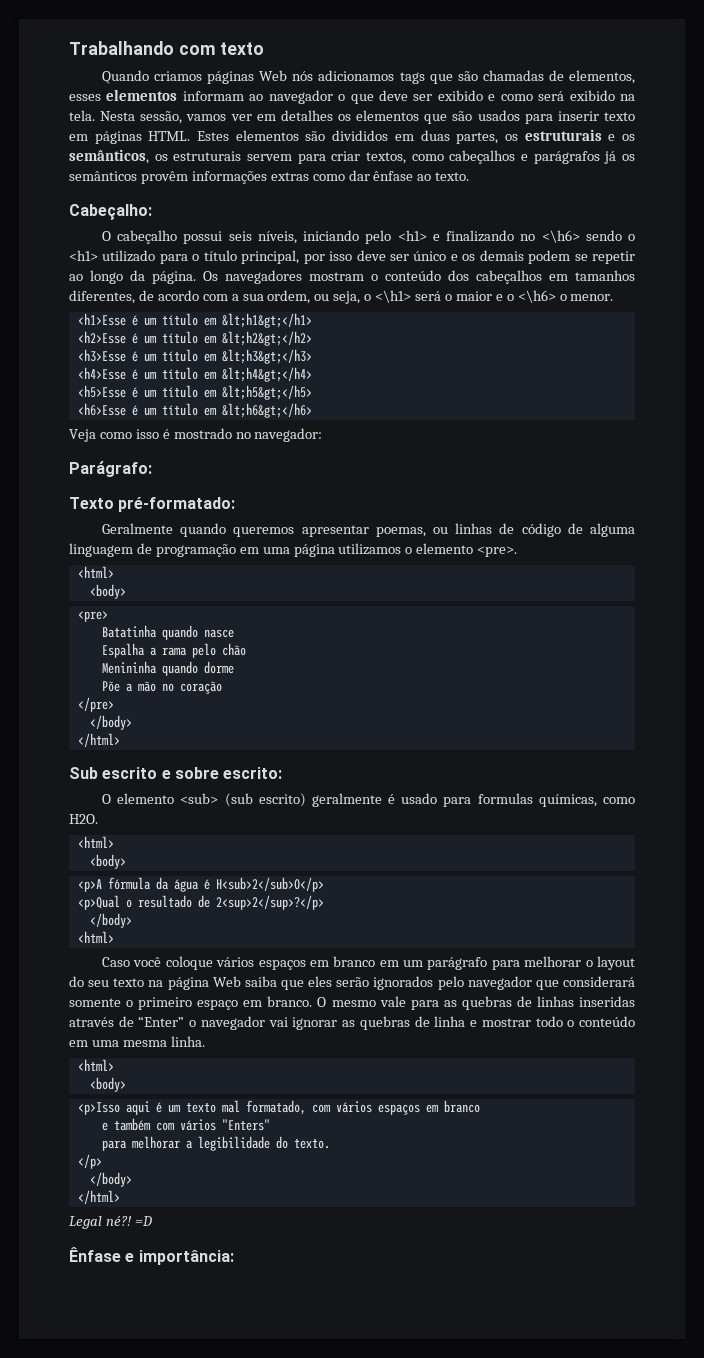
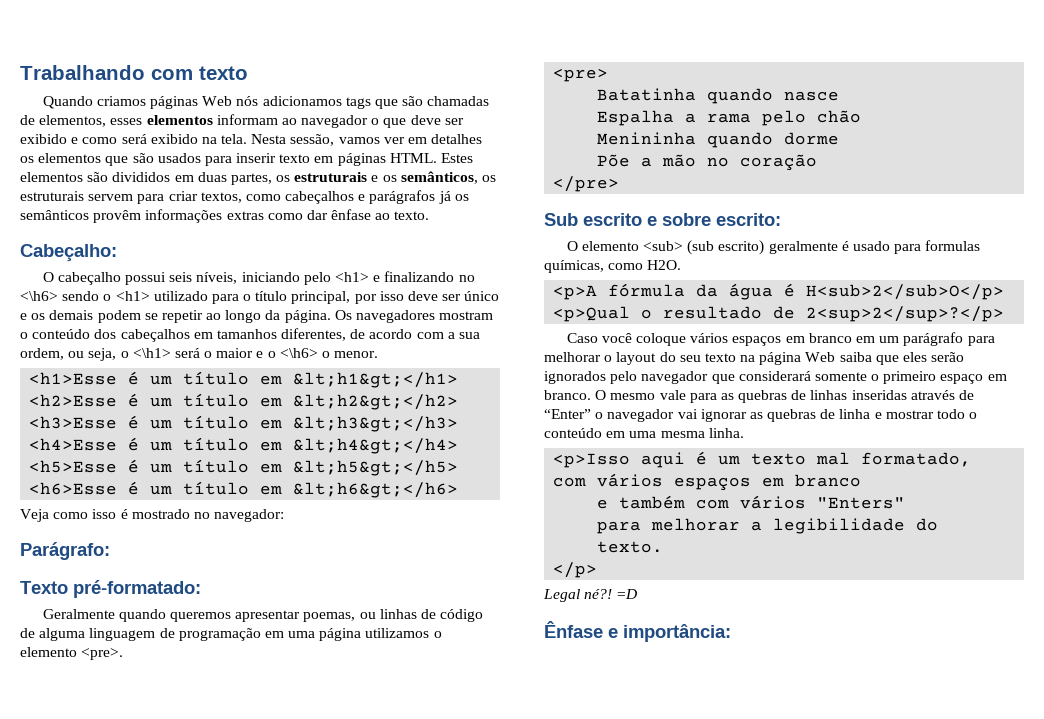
  Geralmente quando queremos apresentar poemas, ou linhas de código de alguma linguagem de programação em uma página utilizamos o elemento <pre>.
- <html>
- <body>
  </pre>
- </body>
- </html>
  O elemento <sub> (sub escrito) geralmente é usado para formulas químicas, como H2O.
- <html>
- <body>
  <p>Qual o resultado de 2<sup>2</sup>?</p>
- </body>
- <html>
  O mesmo vale para as quebras de linhas inseridas através de “Enter” o navegador vai ignorar as quebras de linha e mostrar todo o conteúdo em uma mesma linha.
- <html>
- <body>
  </p>
- </body>
- </html>

